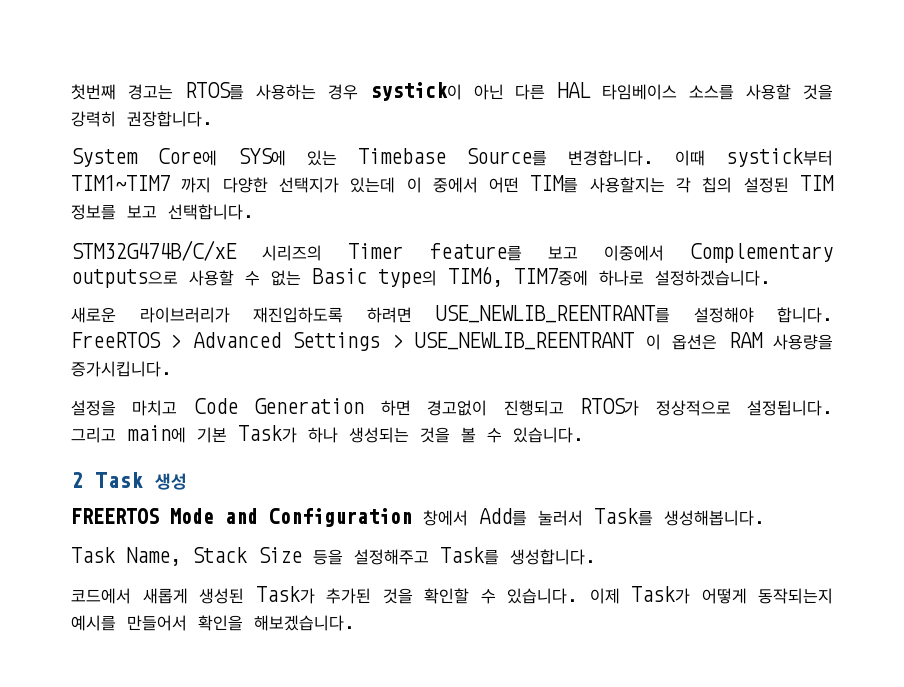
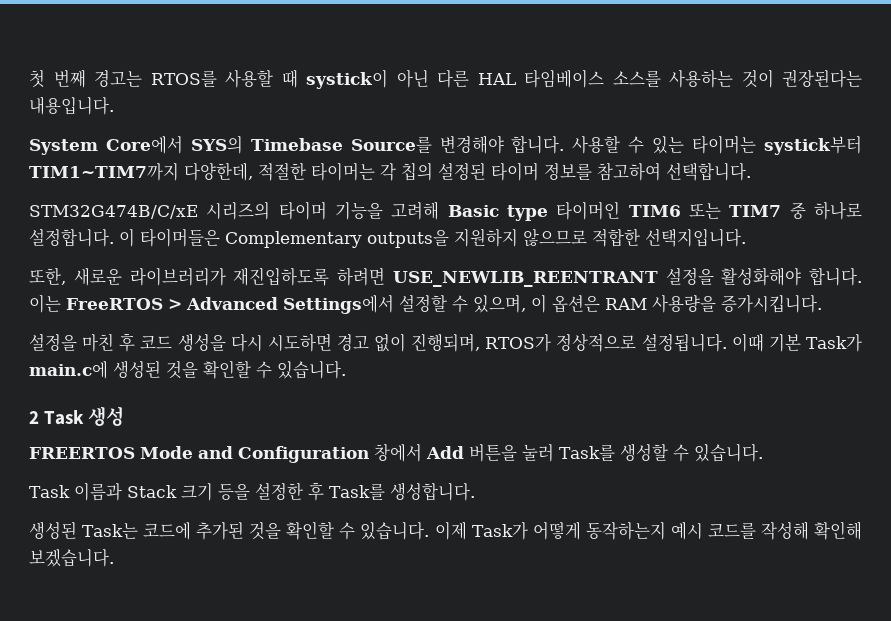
- 첫번째 경고는 RTOS를 사용하는 경우 systick이 아닌 다른 HAL 타임베이스 소스를 사용할 것을 강력히 권장합니다.
- System Core에 SYS에 있는 Timebase Source를 변경합니다. 이때 systick부터 TIM1~TIM7 까지 다양한 선택지가 있는데 이 중에서 어떤 TIM를 사용할지는 각 칩의 설정된 TIM 정보를 보고 선택합니다.
- STM32G474B/C/xE 시리즈의 Timer feature를 보고 이중에서 Complementary outputs으로 사용할 수 없는 Basic type의 TIM6, TIM7중에 하나로 설정하겠습니다.
- 새로운 라이브러리가 재진입하도록 하려면 USE_NEWLIB_REENTRANT를 설정해야 합니다. FreeRTOS > Advanced Settings > USE_NEWLIB_REENTRANT 이 옵션은 RAM 사용량을 증가시킵니다.
+ 첫 번째 경고는 RTOS를 사용할 때 systick이 아닌 다른 HAL 타임베이스 소스를 사용하는 것이 권장된다는 내용입니다.
+ System Core에서 SYS의 Timebase Source를 변경해야 합니다. 사용할 수 있는 타이머는 systick부터 TIM1~TIM7까지 다양한데, 적절한 타이머는 각 칩의 설정된 타이머 정보를 참고하여 선택합니다.
+ STM32G474B/C/xE 시리즈의 타이머 기능을 고려해 Basic type 타이머인 TIM6 또는 TIM7 중 하나로 설정합니다. 이 타이머들은 Complementary outputs을 지원하지 않으므로 적합한 선택지입니다.
+ 또한, 새로운 라이브러리가 재진입하도록 하려면 USE_NEWLIB_REENTRANT 설정을 활성화해야 합니다. 이는 FreeRTOS > Advanced Settings에서 설정할 수 있으며, 이 옵션은 RAM 사용량을 증가시킵니다.
- 설정을 마치고 Code Generation 하면 경고없이 진행되고 RTOS가 정상적으로 설정됩니다. 그리고 main에 기본 Task가 하나 생성되는 것을 볼 수 있습니다.
+ 설정을 마친 후 코드 생성을 다시 시도하면 경고 없이 진행되며, RTOS가 정상적으로 설정됩니다. 이때 기본 Task가 main.c에 생성된 것을 확인할 수 있습니다.
- FREERTOS Mode and Configuration 창에서 Add를 눌러서 Task를 생성해봅니다.
- Task Name, Stack Size 등을 설정해주고 Task를 생성합니다.
- 코드에서 새롭게 생성된 Task가 추가된 것을 확인할 수 있습니다.
+ FREERTOS Mode and Configuration 창에서 Add 버튼을 눌러 Task를 생성할 수 있습니다.
+ Task 이름과 Stack 크기 등을 설정한 후 Task를 생성합니다.
+ 생성된 Task는 코드에 추가된 것을 확인할 수 있습니다.
- 이제 Task가 어떻게 동작되는지 예시를 만들어서 확인을 해보겠습니다.
+ 이제 Task가 어떻게 동작하는지 예시 코드를 작성해 확인해 보겠습니다.

